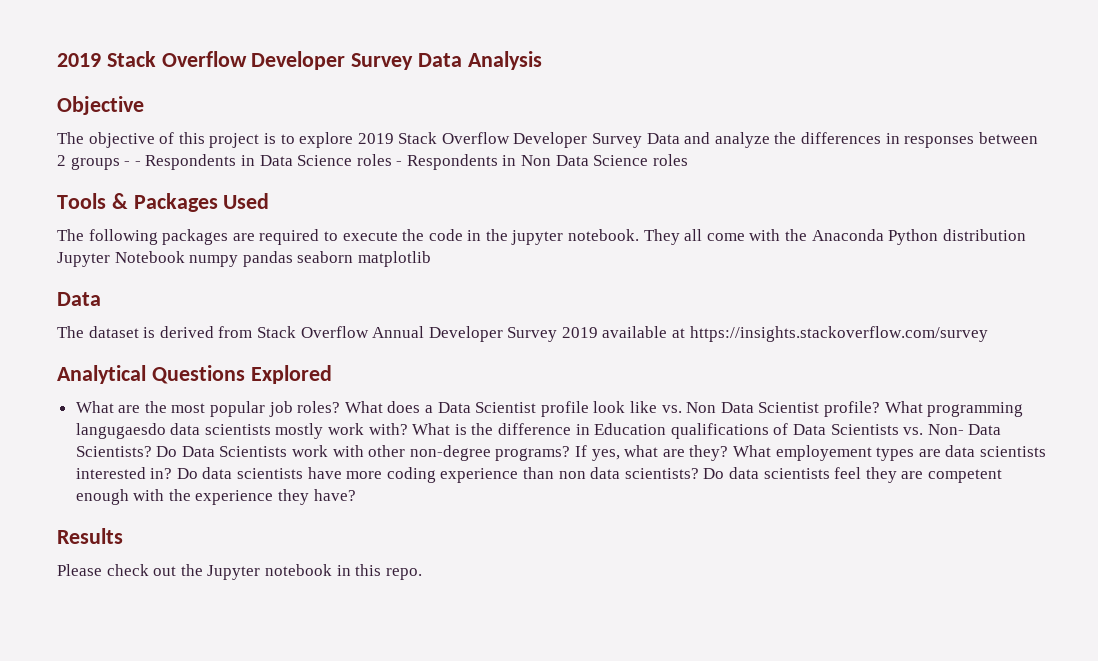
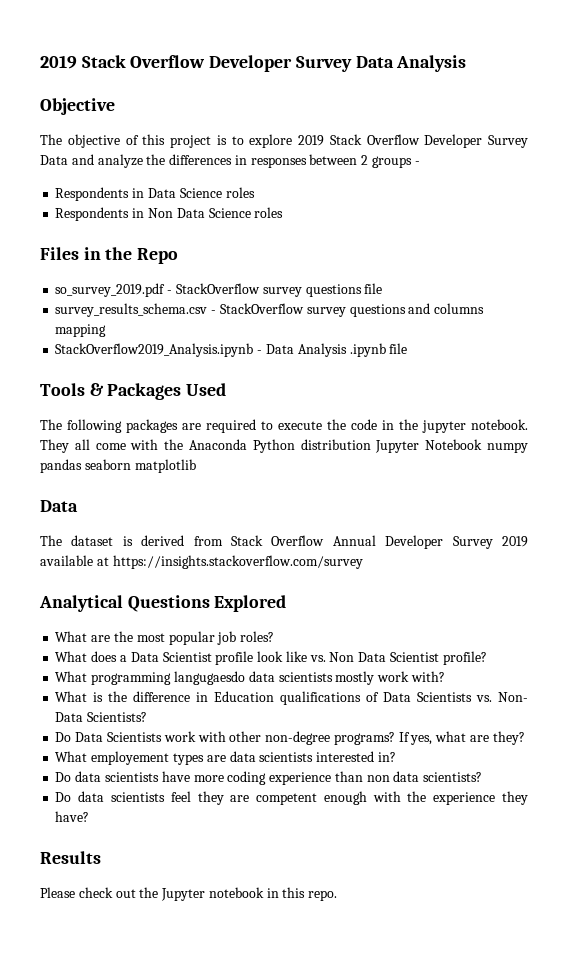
- The objective of this project is to explore 2019 Stack Overflow Developer Survey Data and analyze the differences in responses between 2 groups - - Respondents in Data Science roles - Respondents in Non Data Science roles
+ The objective of this project is to explore 2019 Stack Overflow Developer Survey Data and analyze the differences in responses between 2 groups -
+ Respondents in Data Science roles
+ Respondents in Non Data Science roles
+ Files in the Repo
+ so_survey_2019.pdf - StackOverflow survey questions file
+ survey_results_schema.csv - StackOverflow survey questions and columns mapping
+ StackOverflow2019_Analysis.ipynb - Data Analysis .ipynb file
- What are the most popular job roles? What does a Data Scientist profile look like vs. Non Data Scientist profile? What programming langugaesdo data scientists mostly work with? What is the difference in Education qualifications of Data Scientists vs. Non- Data Scientists? Do Data Scientists work with other non-degree programs?
+ What are the most popular job roles?
+ What does a Data Scientist profile look like vs. Non Data Scientist profile?
+ What programming langugaesdo data scientists mostly work with?
+ What is the difference in Education qualifications of Data Scientists vs. Non- Data Scientists?
+ Do Data Scientists work with other non-degree programs?
- If yes, what are they? What employement types are data scientists interested in? Do data scientists have more coding experience than non data scientists? Do data scientists feel they are competent enough with the experience they have?
+ If yes, what are they?
+ What employement types are data scientists interested in?
+ Do data scientists have more coding experience than non data scientists?
+ Do data scientists feel they are competent enough with the experience they have?

